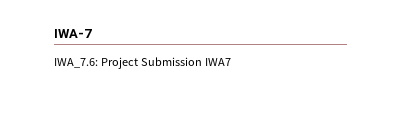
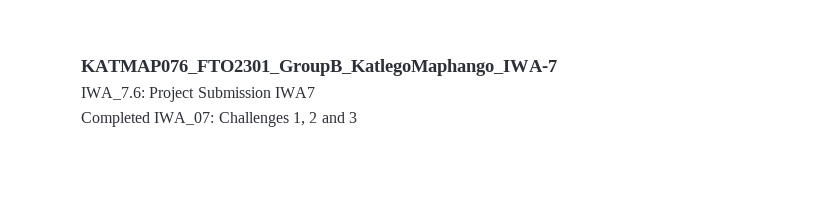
- IWA-7
+ KATMAP076_FTO2301_GroupB_KatlegoMaphango_IWA-7
+ Completed IWA_07: Challenges 1, 2 and 3

